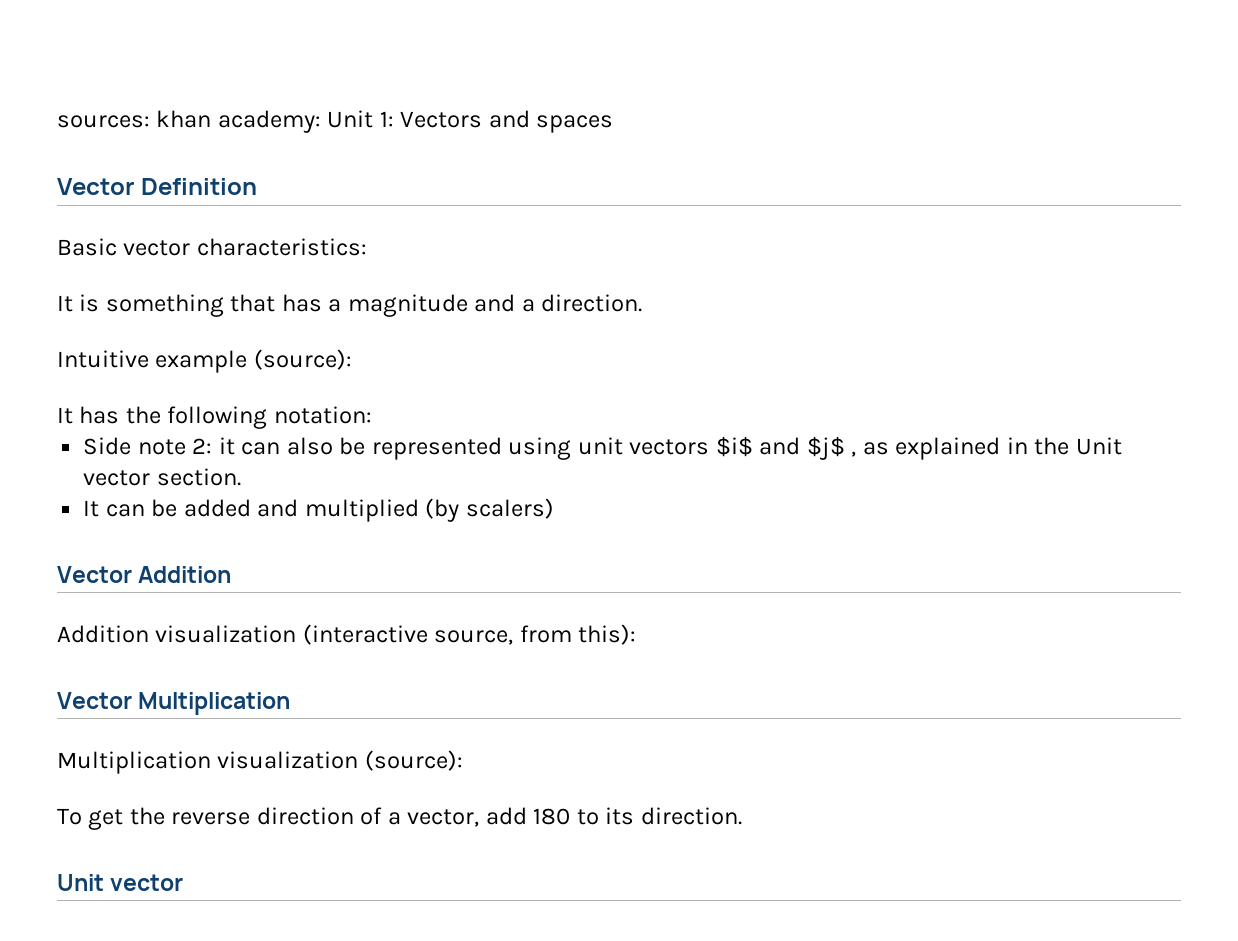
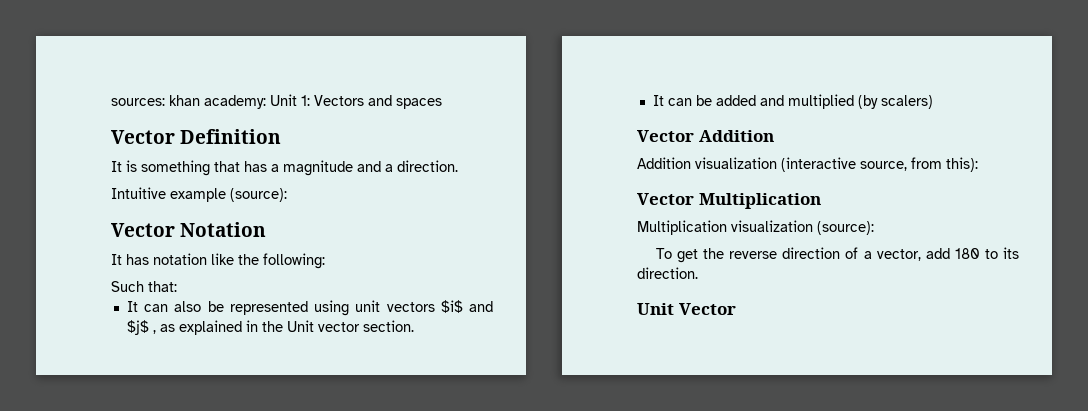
- Basic vector characteristics:
+ Vector Notation
- It has the following notation:
- Side note 2: it can also be represented using unit vectors $i$ and $j$ , as explained in the Unit vector section.
+ It has notation like the following:
+ Such that:
+ It can also be represented using unit vectors $i$ and $j$ , as explained in the Unit vector section.
  To get the reverse direction of a vector, add 180 to its direction.
- Unit vector
+ Unit Vector

